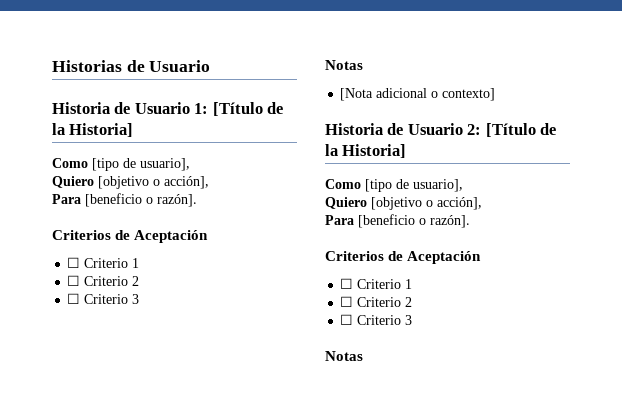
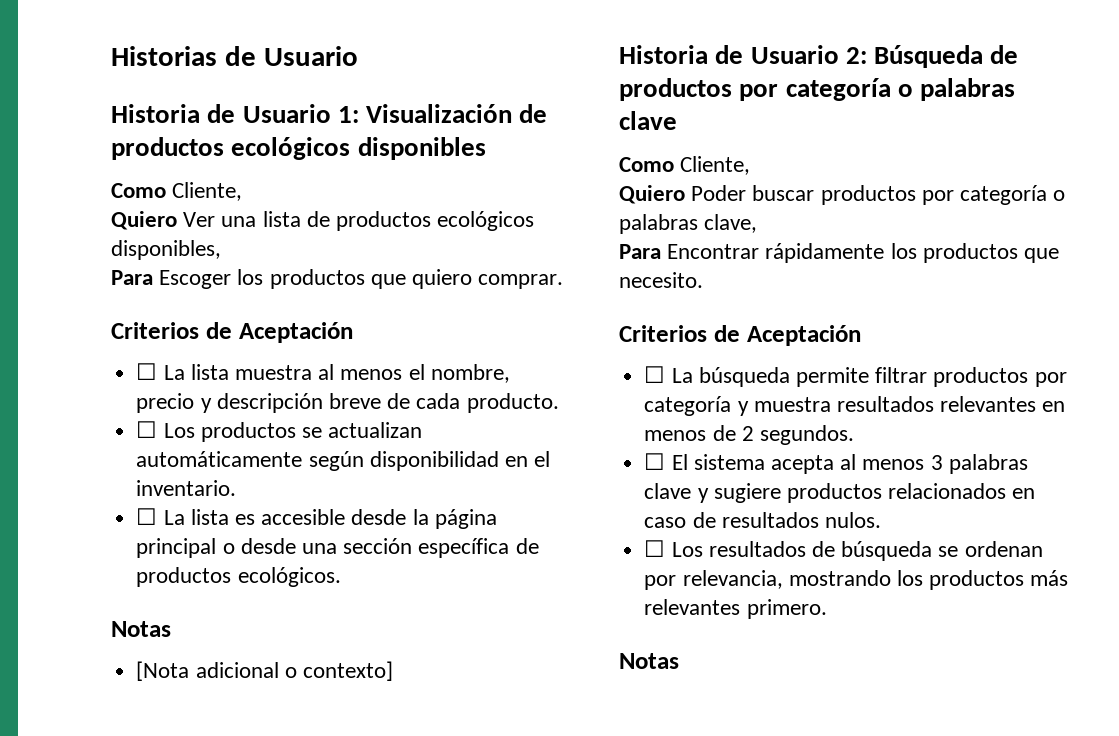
- Historia de Usuario 1: [Título de la Historia]
- Como [tipo de usuario],
- Quiero [objetivo o acción],
- Para [beneficio o razón].
+ Historia de Usuario 1: Visualización de productos ecológicos disponibles
+ Como Cliente,
+ Quiero Ver una lista de productos ecológicos disponibles,
+ Para Escoger los productos que quiero comprar.
  Criterios de Aceptación
- ☐ Criterio 1
- ☐ Criterio 2
- ☐ Criterio 3
+ ☐ La lista muestra al menos el nombre, precio y descripción breve de cada producto.
+ ☐ Los productos se actualizan automáticamente según disponibilidad en el inventario.
+ ☐ La lista es accesible desde la página principal o desde una sección específica de productos ecológicos.
- Historia de Usuario 2: [Título de la Historia]
- Como [tipo de usuario],
- Quiero [objetivo o acción],
- Para [beneficio o razón].
+ Historia de Usuario 2: Búsqueda de productos por categoría o palabras clave
+ Como Cliente,
+ Quiero Poder buscar productos por categoría o palabras clave,
+ Para Encontrar rápidamente los productos que necesito.
  Criterios de Aceptación
- ☐ Criterio 1
- ☐ Criterio 2
- ☐ Criterio 3
+ ☐ La búsqueda permite filtrar productos por categoría y muestra resultados relevantes en menos de 2 segundos.
+ ☐ El sistema acepta al menos 3 palabras clave y sugiere productos relacionados en caso de resultados nulos.
+ ☐ Los resultados de búsqueda se ordenan por relevancia, mostrando los productos más relevantes primero.

